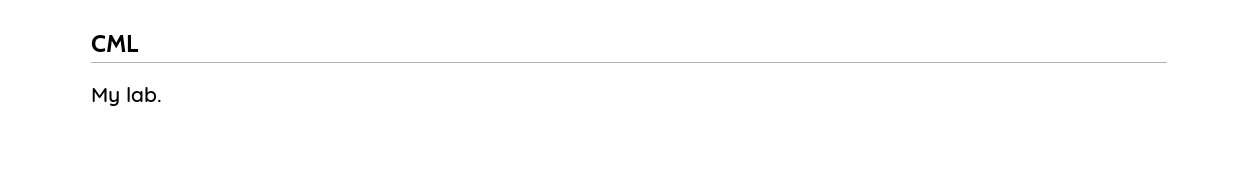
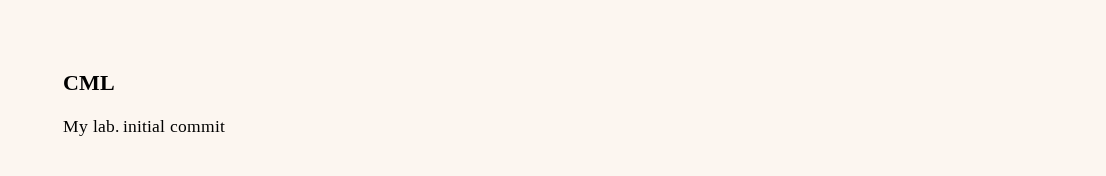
- My lab.
+ My lab. initial commit

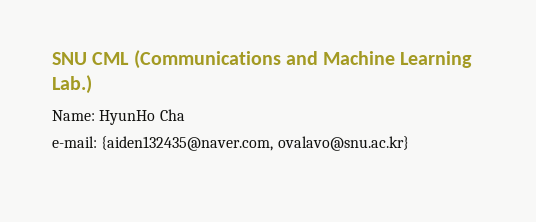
- CML
- My lab. initial commit
+ SNU CML (Communications and Machine Learning Lab.)
+ Name: HyunHo Cha
+ e-mail: {aiden132435@naver.com, ovalavo@snu.ac.kr}

